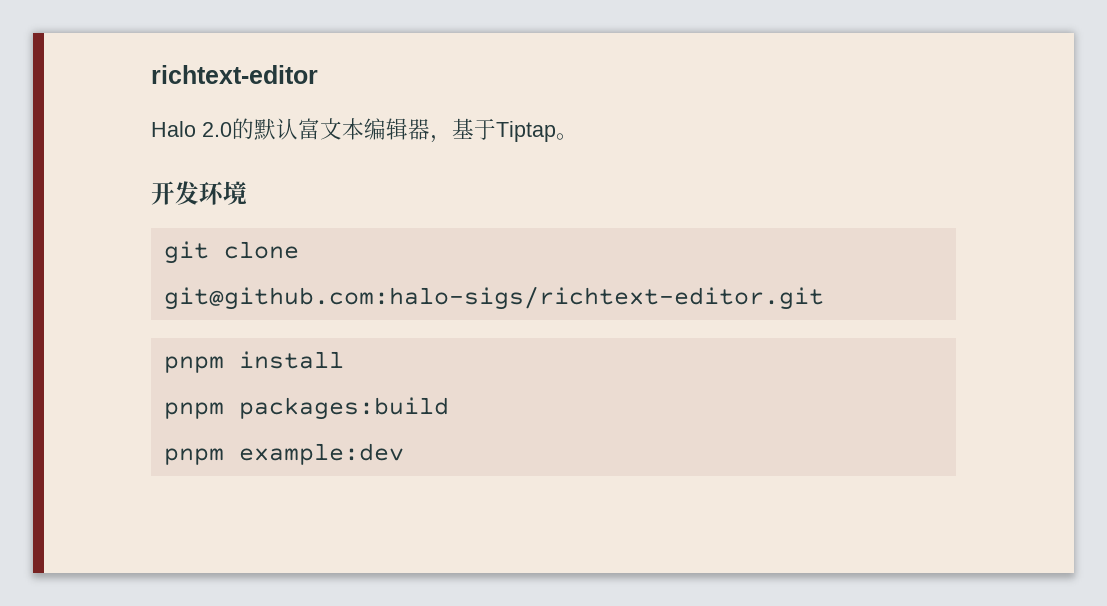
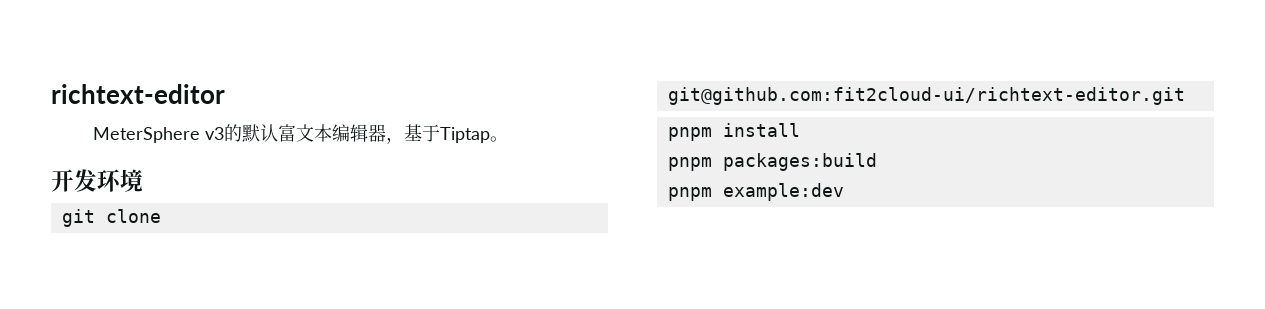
- Halo 2.0的默认富文本编辑器，基于Tiptap。
+ MeterSphere v3的默认富文本编辑器，基于Tiptap。
- git clone git@github.com:halo-sigs/richtext-editor.git
+ git clone git@github.com:fit2cloud-ui/richtext-editor.git

